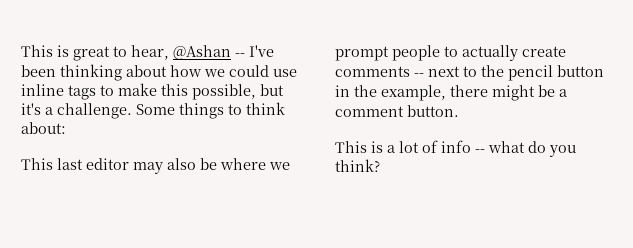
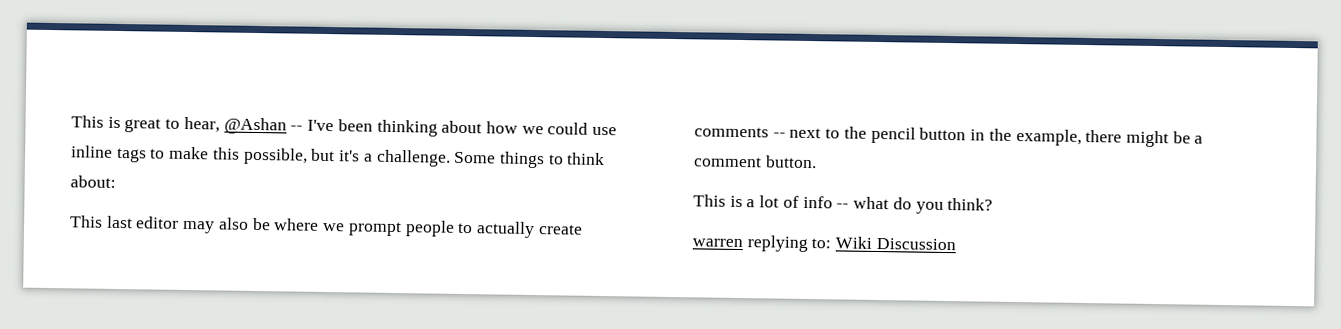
+ warren replying to: Wiki Discussion

